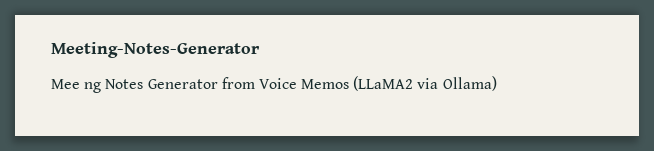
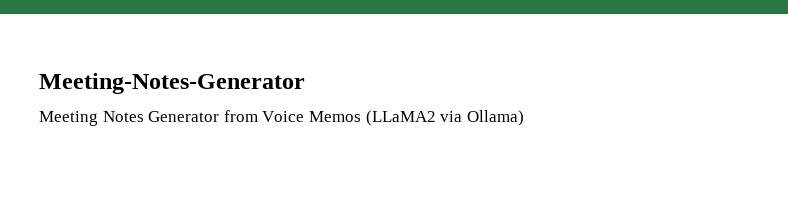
- Mee ng Notes Generator from Voice Memos (LLaMA2 via Ollama)
+ Meeting Notes Generator from Voice Memos (LLaMA2 via Ollama)

